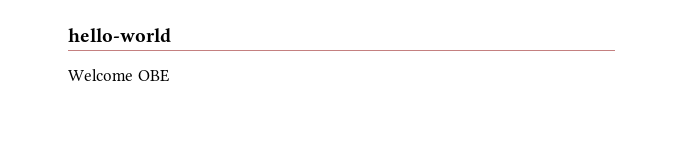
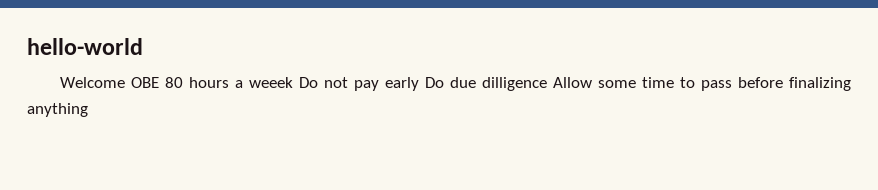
- Welcome OBE
+ Welcome OBE 80 hours a weeek Do not pay early Do due dilligence Allow some time to pass before finalizing anything

